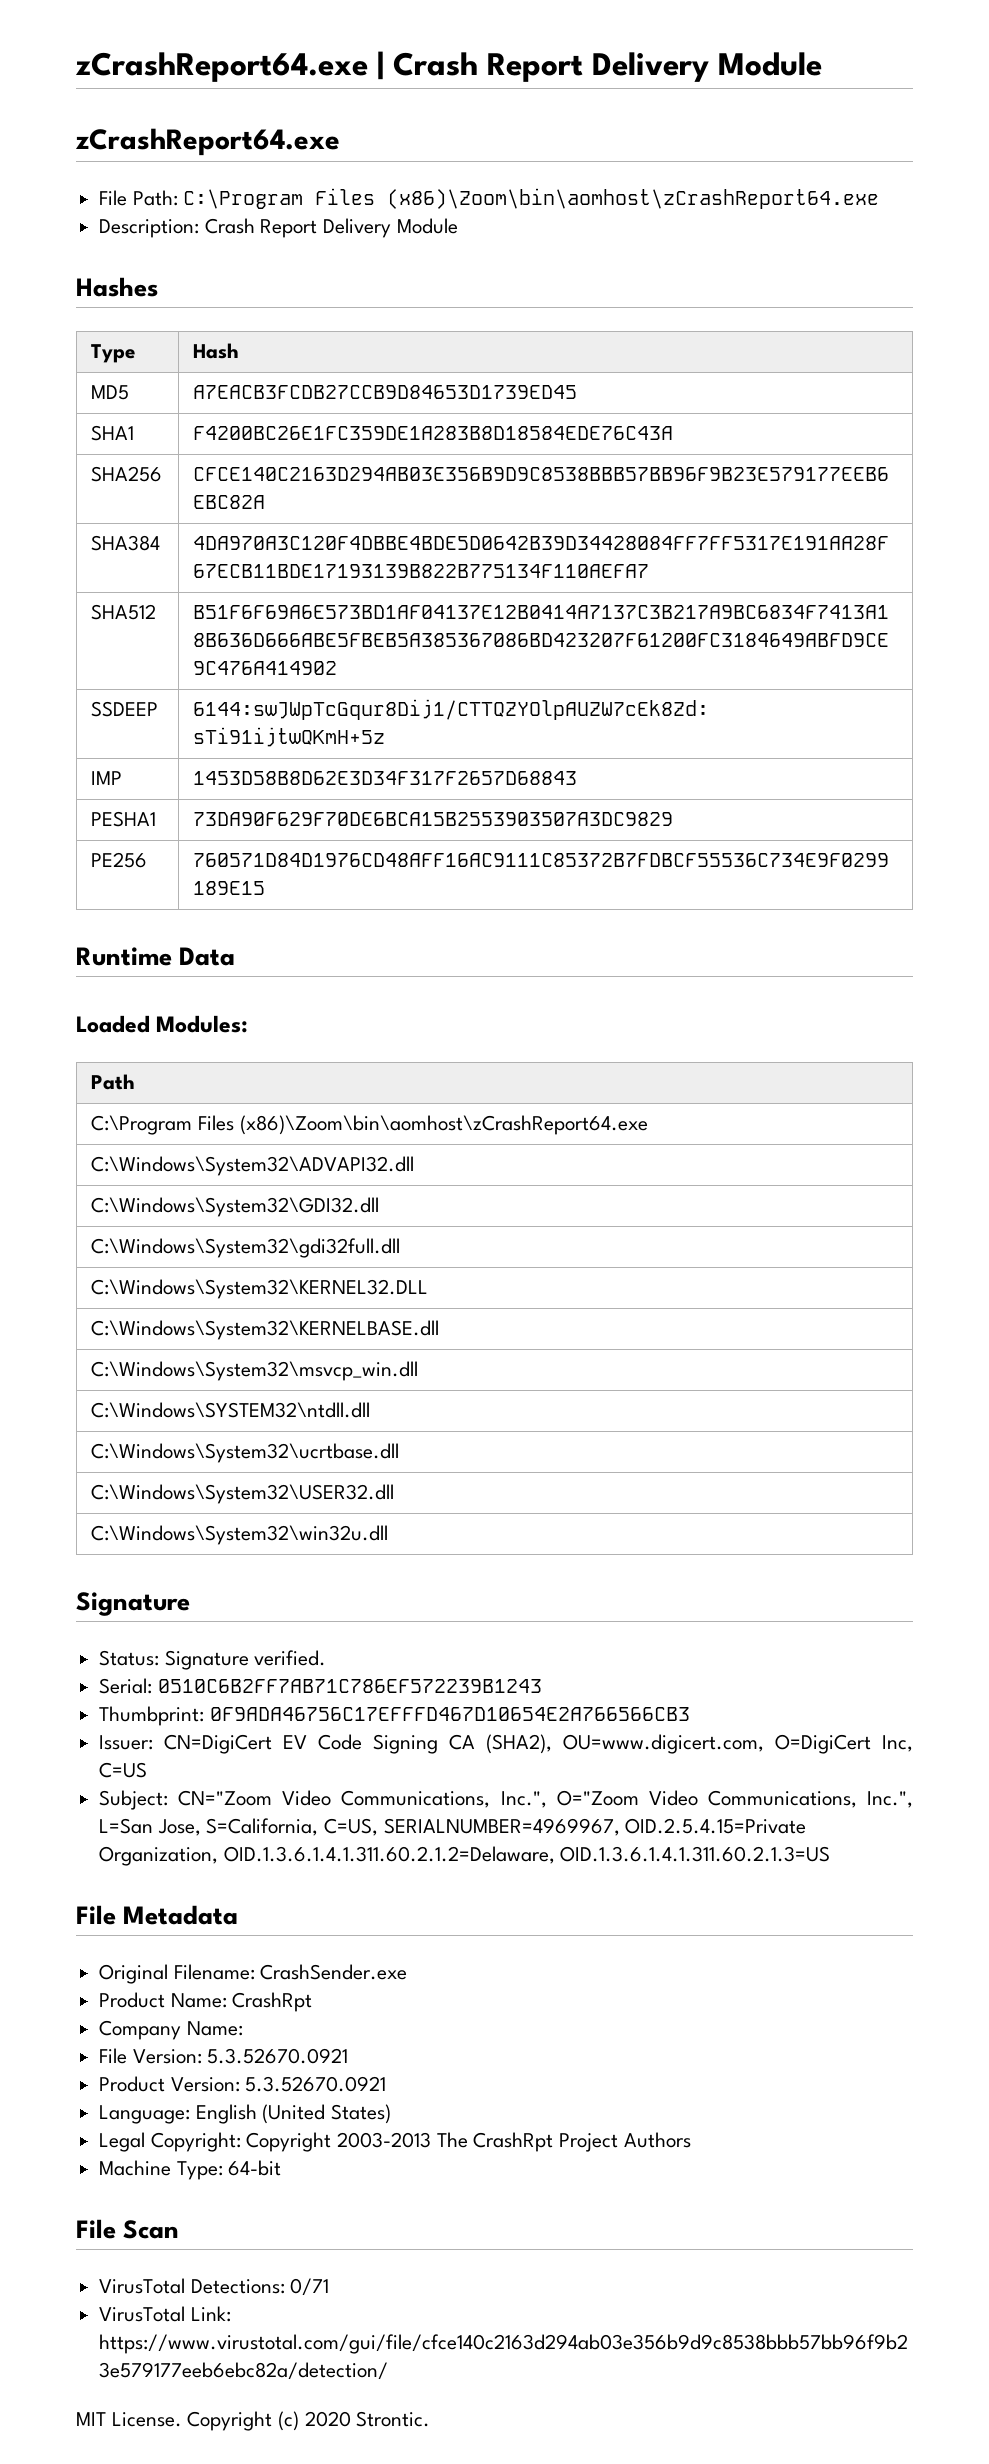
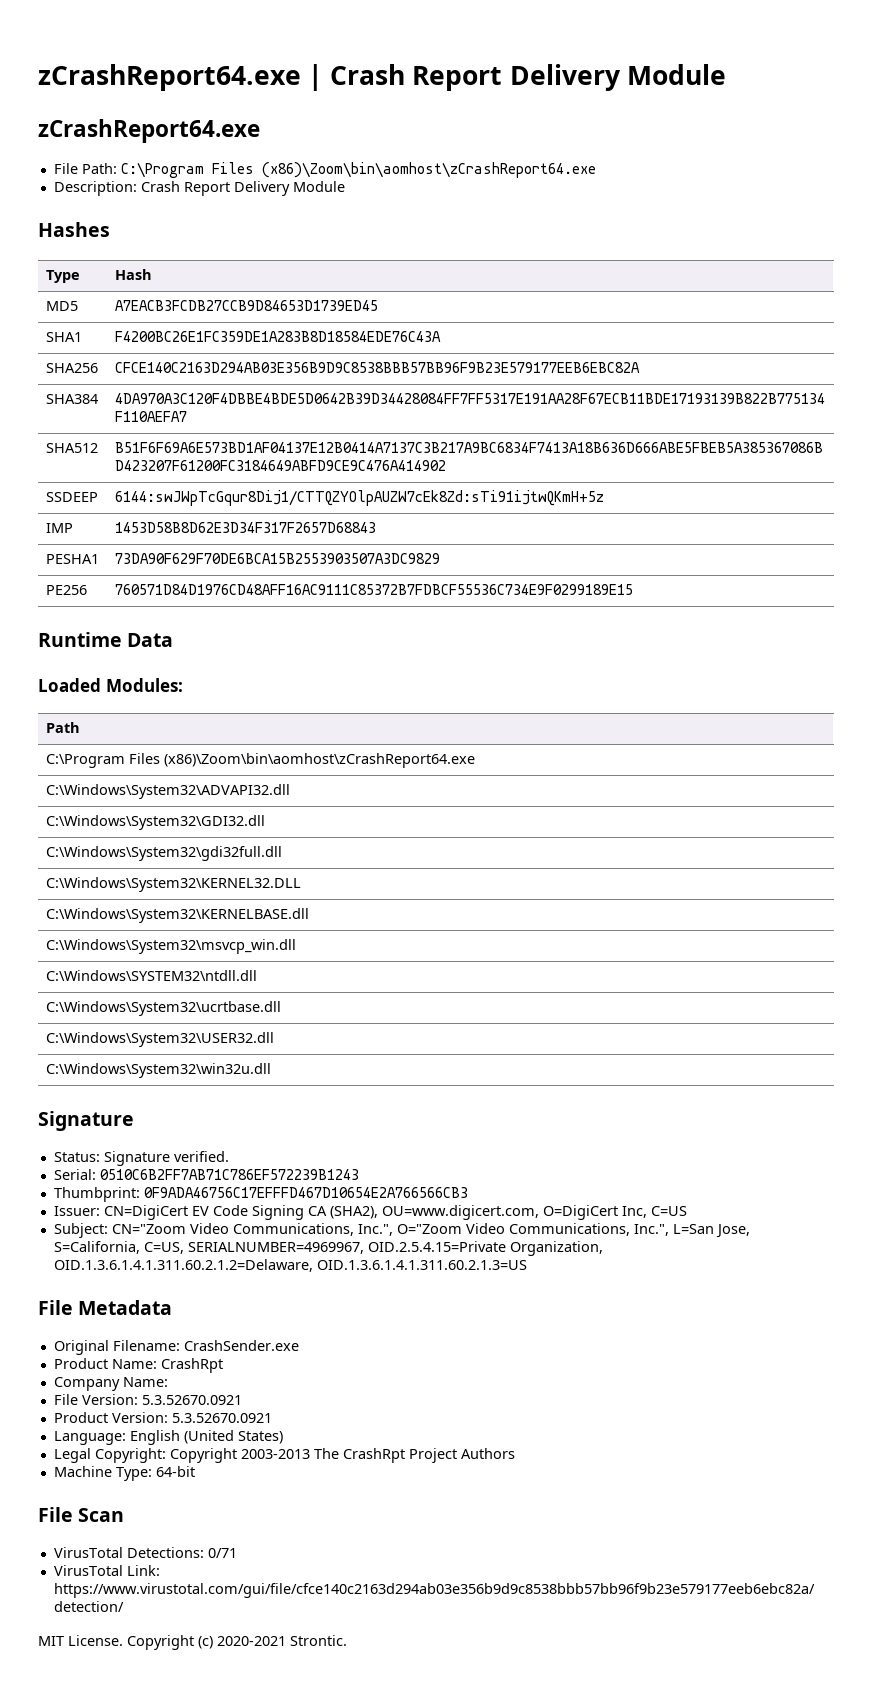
- Copyright (c) 2020 Strontic.
+ Copyright (c) 2020-2021 Strontic.

